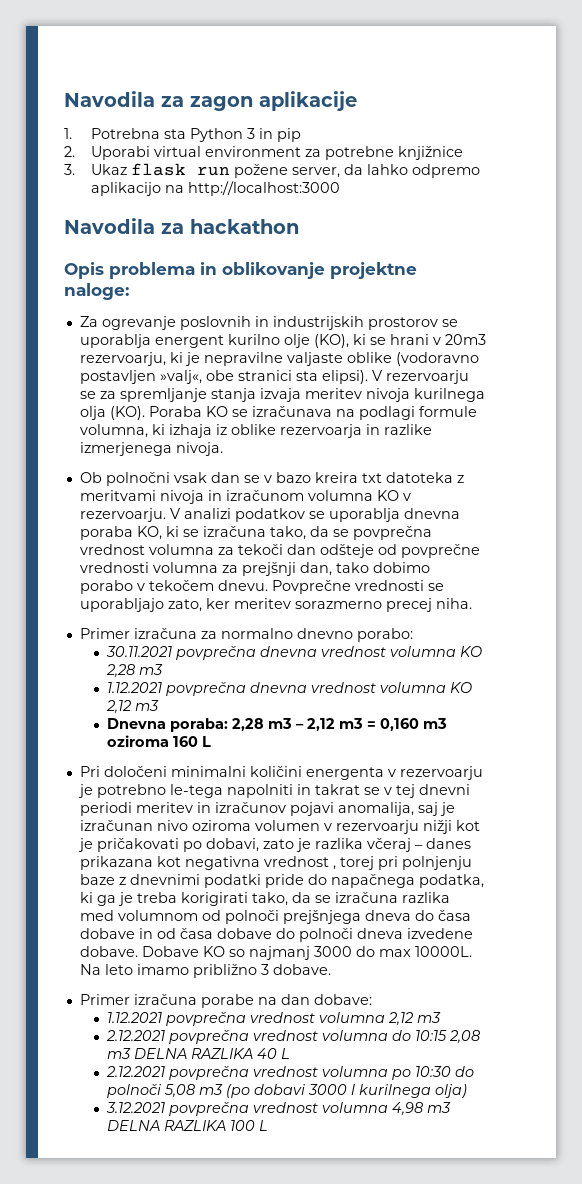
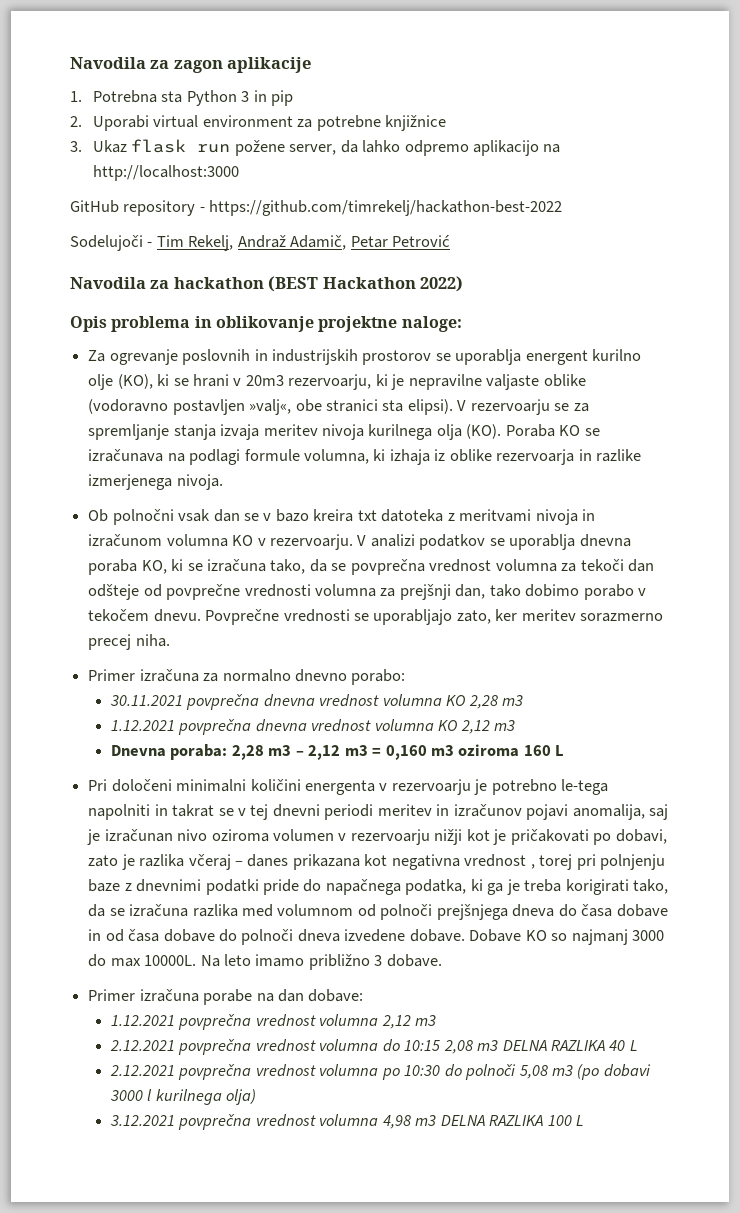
+ GitHub repository - https://github.com/timrekelj/hackathon-best-2022
+ Sodelujoči - Tim Rekelj, Andraž Adamič, Petar Petrović
- Navodila za hackathon
+ Navodila za hackathon (BEST Hackathon 2022)

